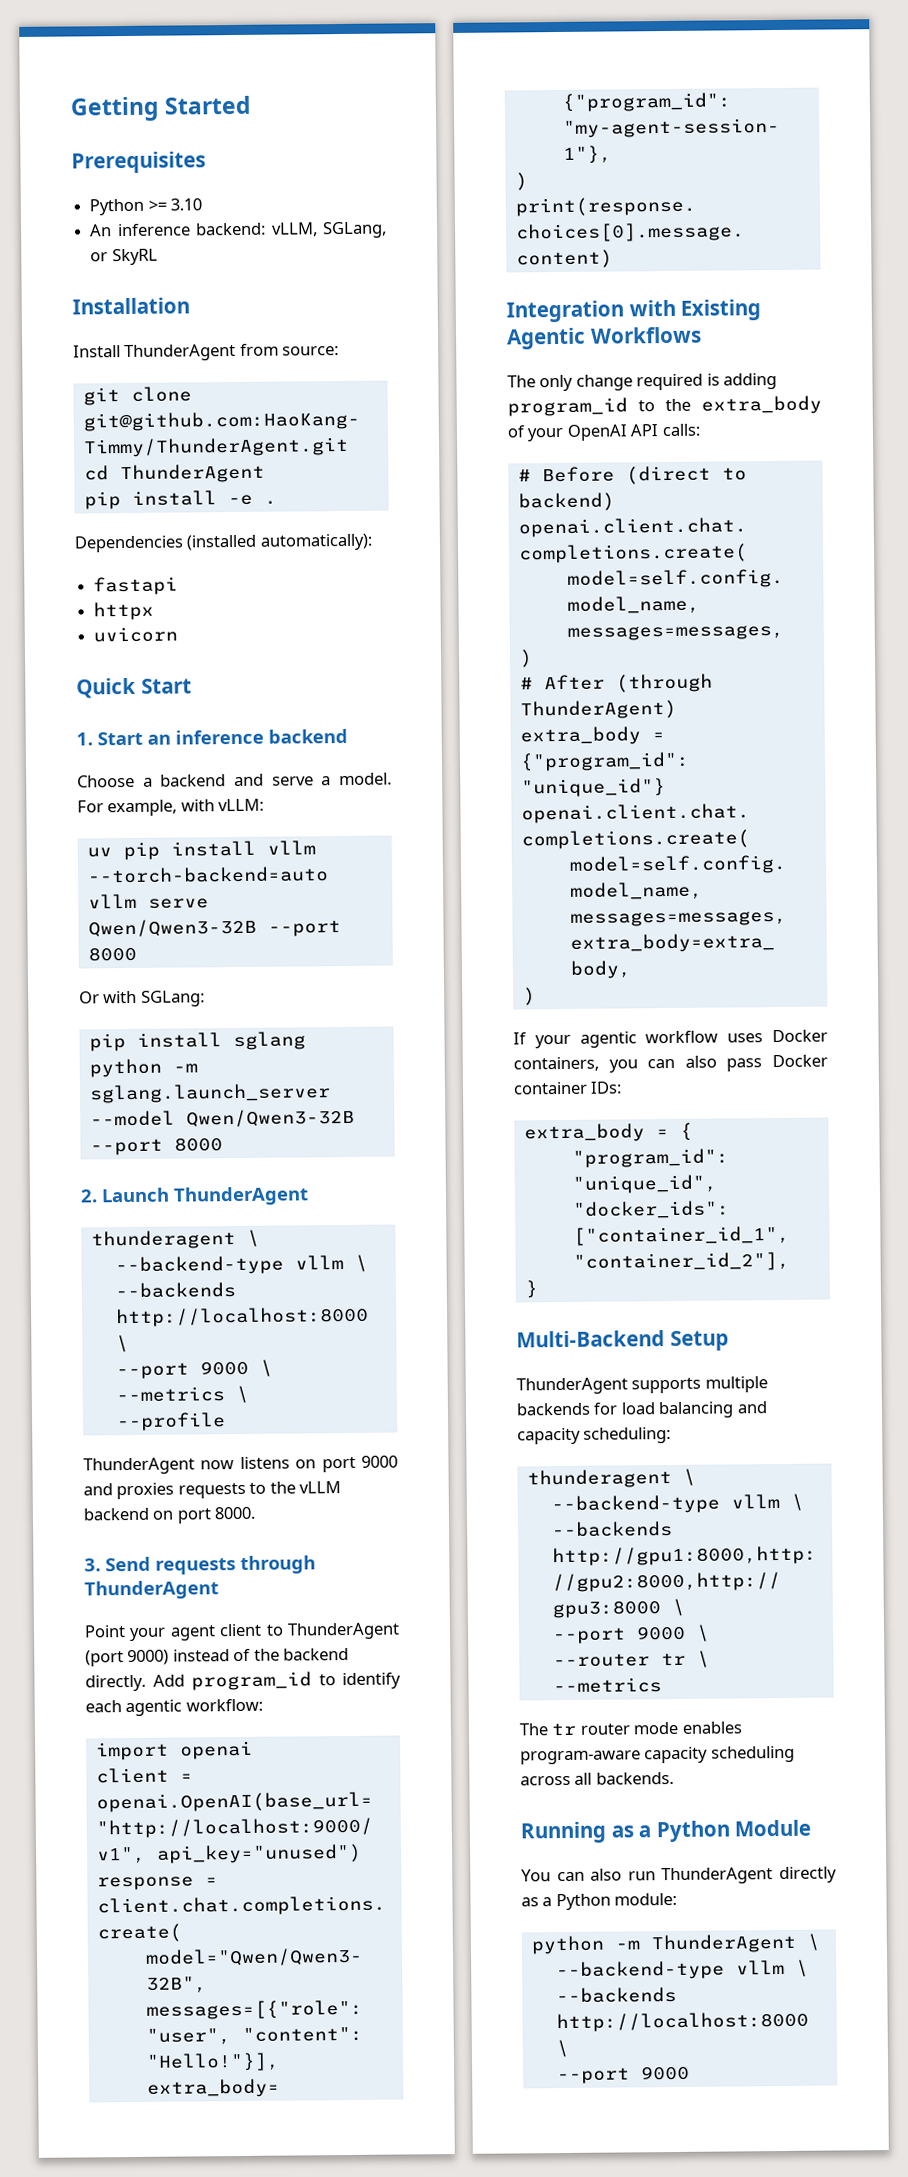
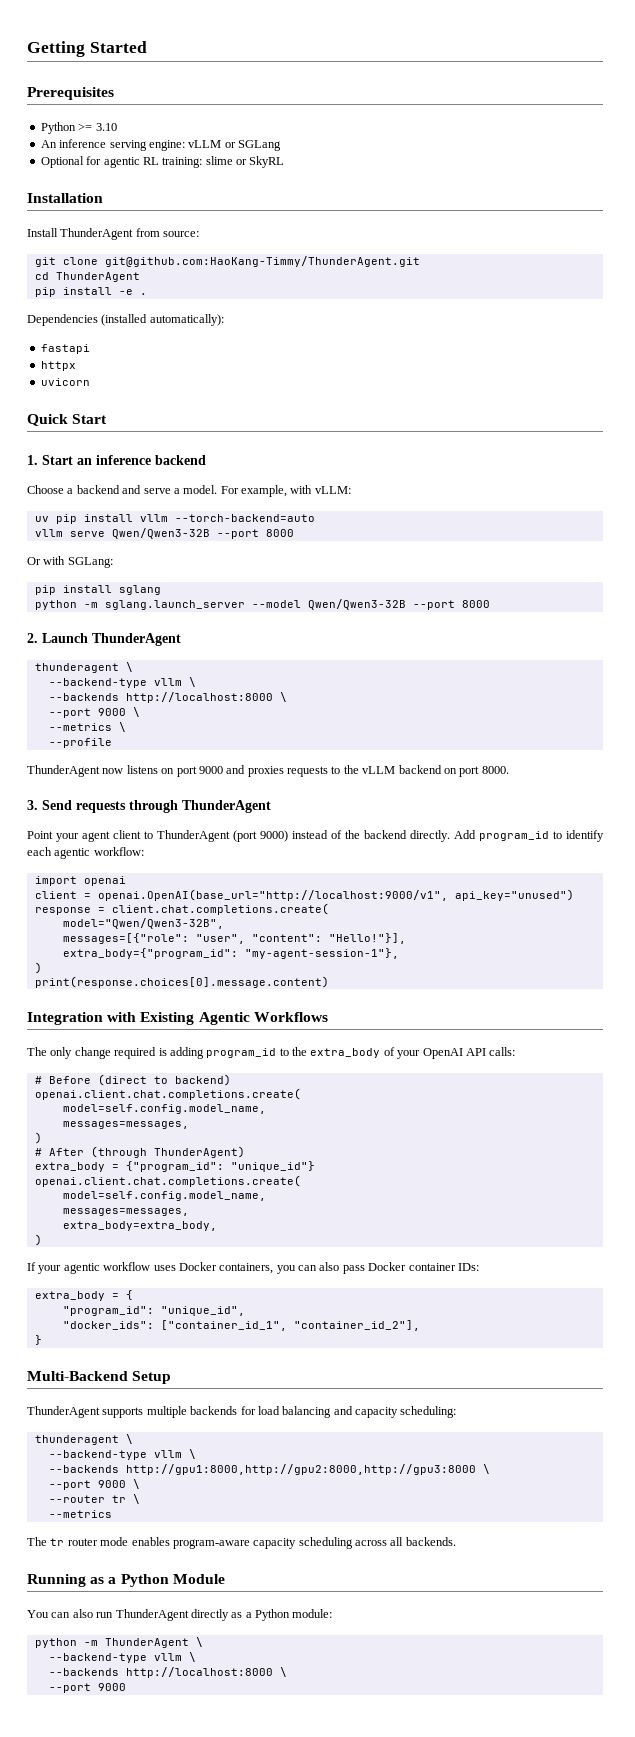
- An inference backend: vLLM, SGLang, or SkyRL
+ An inference serving engine: vLLM or SGLang
+ Optional for agentic RL training: slime or SkyRL

